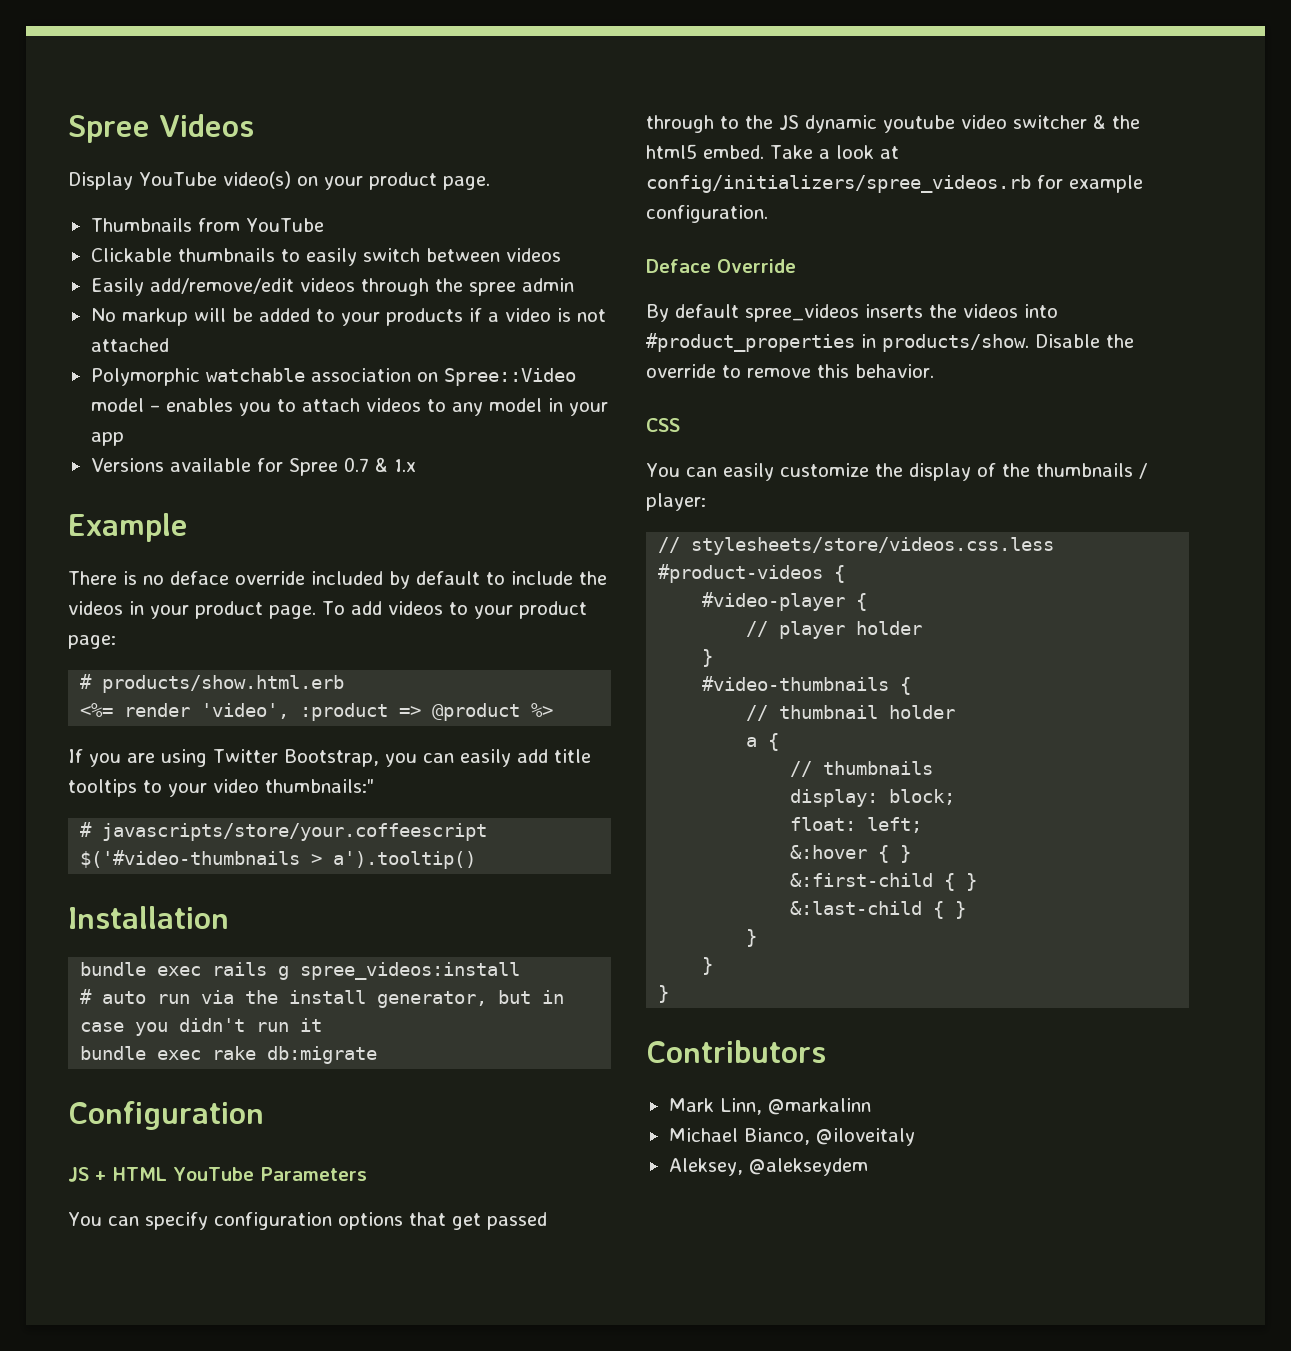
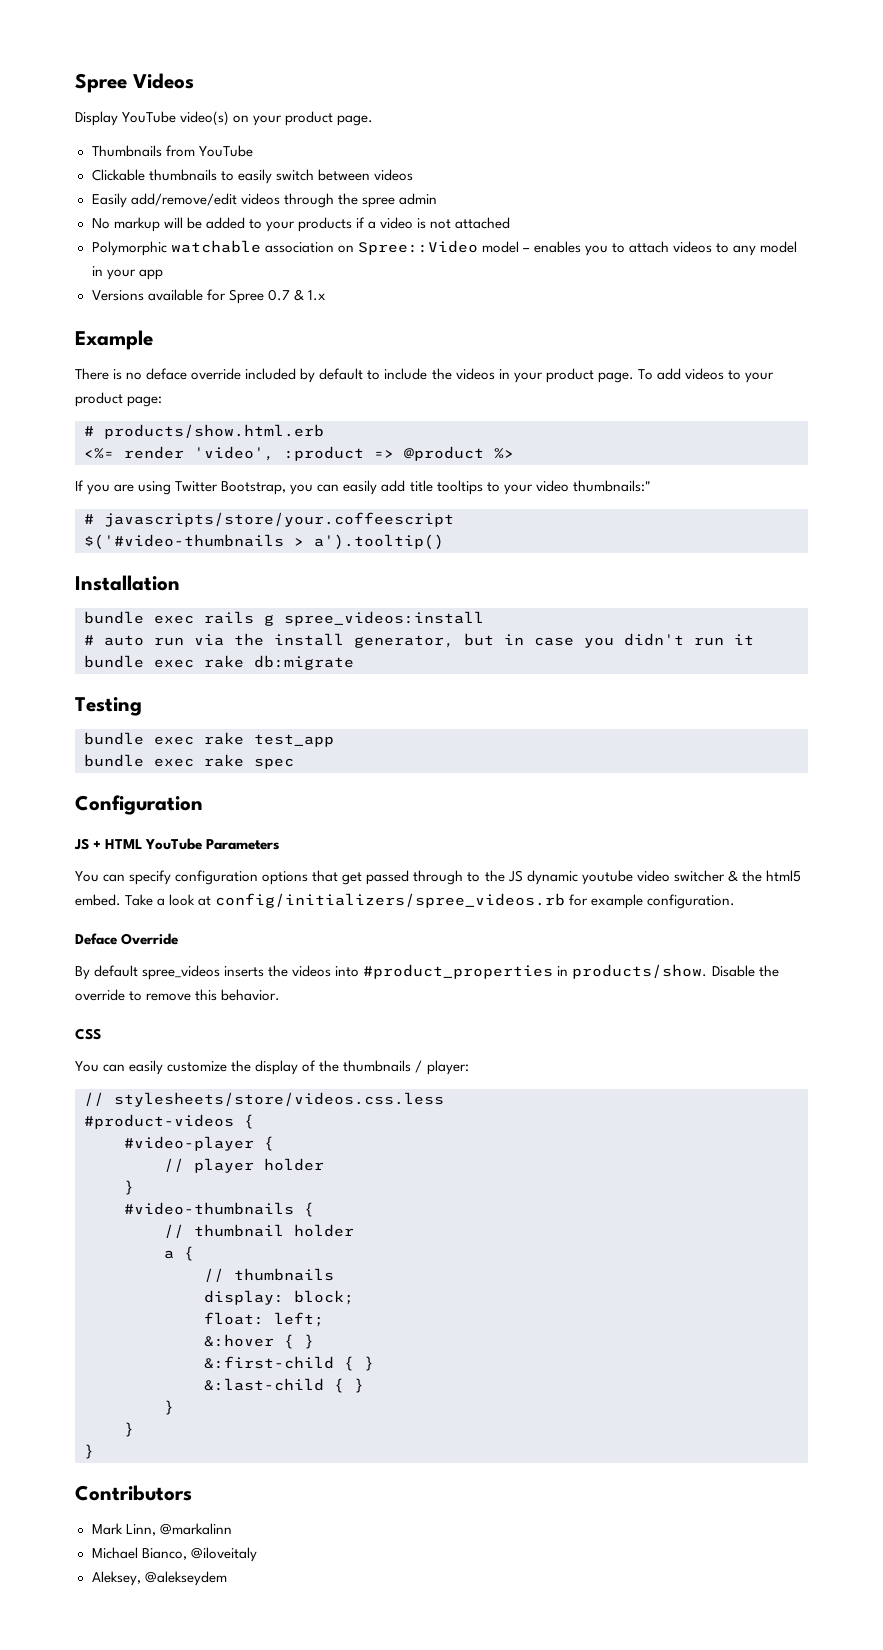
+ Testing
+ bundle exec rake test_app
+ bundle exec rake spec

